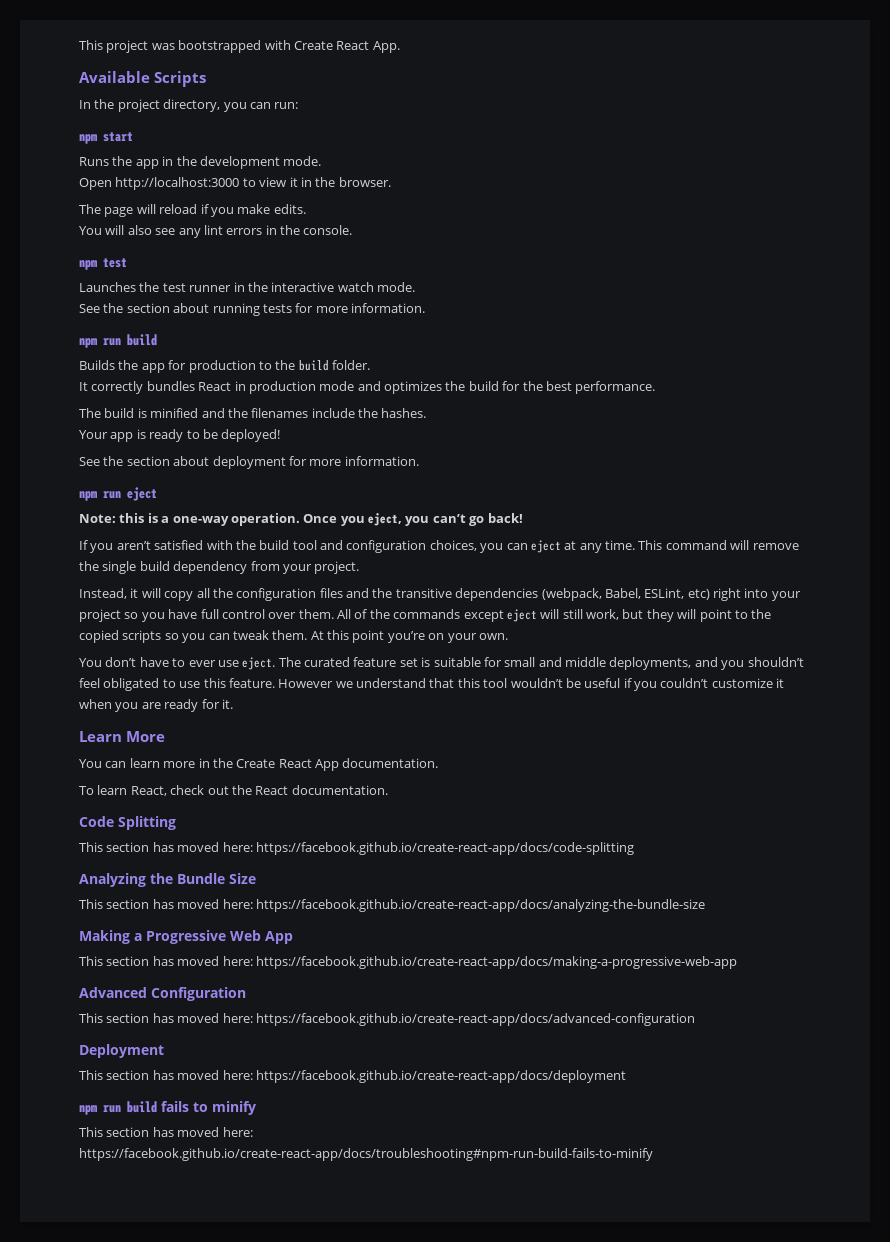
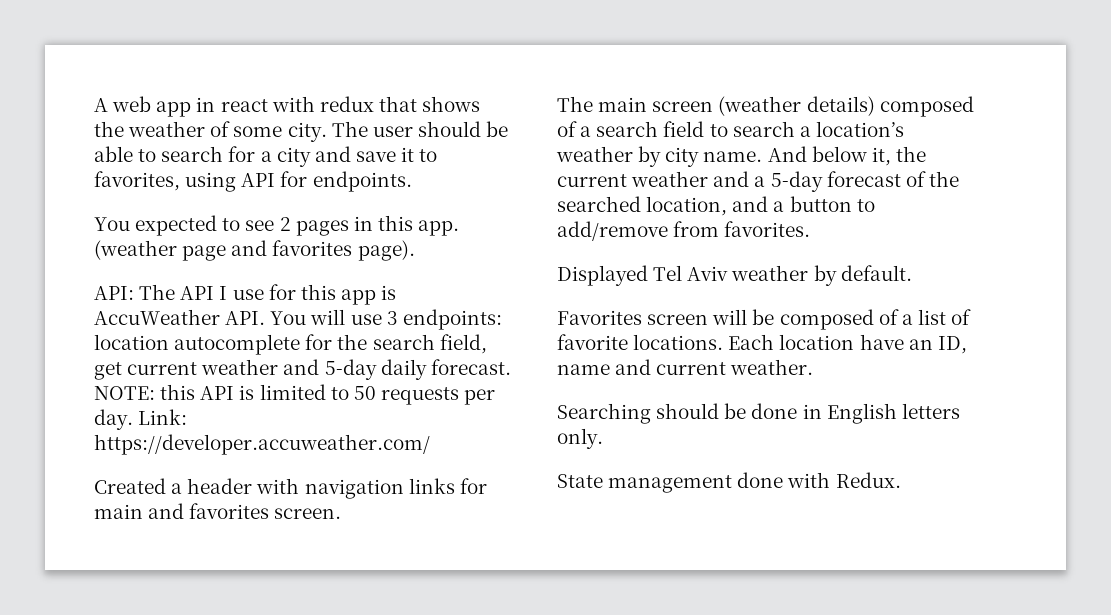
- This project was bootstrapped with Create React App.
- Available Scripts
- In the project directory, you can run:
- npm start
- Runs the app in the development mode.
- Open http://localhost:3000 to view it in the browser.
- The page will reload if you make edits.
- You will also see any lint errors in the console.
- npm test
- Launches the test runner in the interactive watch mode.
- See the section about running tests for more information.
- npm run build
- Builds the app for production to the build folder.
- It correctly bundles React in production mode and optimizes the build for the best performance.
- The build is minified and the filenames include the hashes.
- Your app is ready to be deployed!
- See the section about deployment for more information.
- npm run eject
- Note: this is a one-way operation. Once you eject, you can’t go back!
- If you aren’t satisfied with the build tool and configuration choices, you can eject at any time. This command will remove the single build dependency from your project.
- Instead, it will copy all the configuration files and the transitive dependencies (webpack, Babel, ESLint, etc) right into your project so you have full control over them. All of the commands except eject will still work, but they will point to the copied scripts so you can tweak them. At this point you’re on your own.
- You don’t have to ever use eject. The curated feature set is suitable for small and middle deployments, and you shouldn’t feel obligated to use this feature. However we understand that this tool wouldn’t be useful if you couldn’t customize it when you are ready for it.
- Learn More
- You can learn more in the Create React App documentation.
- To learn React, check out the React documentation.
- Code Splitting
- This section has moved here: https://facebook.github.io/create-react-app/docs/code-splitting
- Analyzing the Bundle Size
- This section has moved here: https://facebook.github.io/create-react-app/docs/analyzing-the-bundle-size
- Making a Progressive Web App
- This section has moved here: https://facebook.github.io/create-react-app/docs/making-a-progressive-web-app
- Advanced Configuration
- This section has moved here: https://facebook.github.io/create-react-app/docs/advanced-configuration
- Deployment
- This section has moved here: https://facebook.github.io/create-react-app/docs/deployment
- npm run build fails to minify
- This section has moved here: https://facebook.github.io/create-react-app/docs/troubleshooting#npm-run-build-fails-to-minify
+ A web app in react with redux that shows the weather of some city. The user should be able to search for a city and save it to favorites, using API for endpoints.
+ You expected to see 2 pages in this app. (weather page and favorites page).
+ API: The API I use for this app is AccuWeather API. You will use 3 endpoints: location autocomplete for the search field, get current weather and 5-day daily forecast. NOTE: this API is limited to 50 requests per day. Link: https://developer.accuweather.com/
+ Created a header with navigation links for main and favorites screen.
+ The main screen (weather details) composed of a search field to search a location’s weather by city name. And below it, the current weather and a 5-day forecast of the searched location, and a button to add/remove from favorites.
+ Displayed Tel Aviv weather by default.
+ Favorites screen will be composed of a list of favorite locations. Each location have an ID, name and current weather.
+ Searching should be done in English letters only.
+ State management done with Redux.

